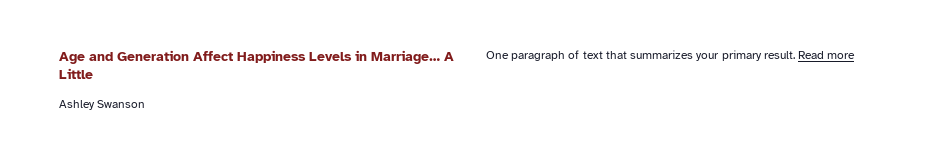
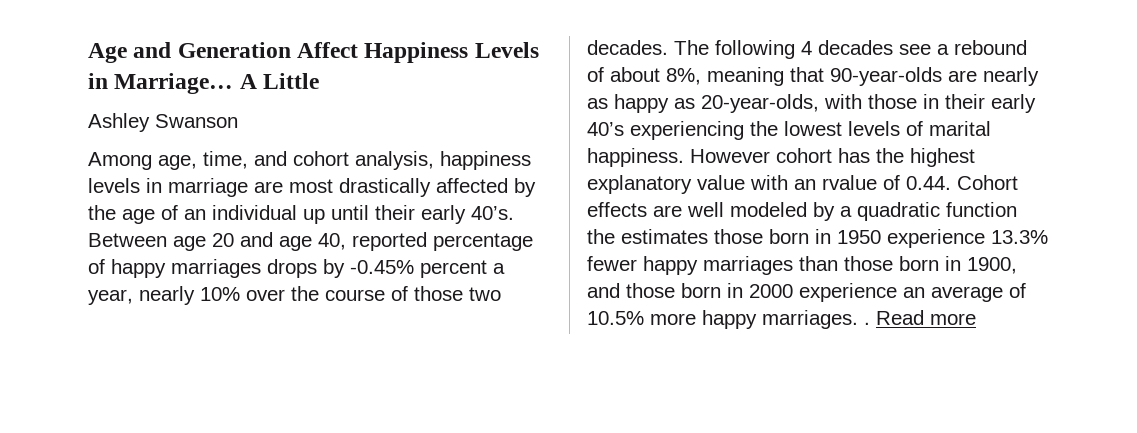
- One paragraph of text that summarizes your primary result.
+ Among age, time, and cohort analysis, happiness levels in marriage are most drastically affected by the age of an individual up until their early 40’s. Between age 20 and age 40, reported percentage of happy marriages drops by -0.45% percent a year, nearly 10% over the course of those two decades. The following 4 decades see a rebound of about 8%, meaning that 90-year-olds are nearly as happy as 20-year-olds, with those in their early 40’s experiencing the lowest levels of marital happiness. However cohort has the highest explanatory value with an rvalue of 0.44. Cohort effects are well modeled by a quadratic function the estimates those born in 1950 experience 13.3% fewer happy marriages than those born in 1900, and those born in 2000 experience an average of 10.5% more happy marriages. .

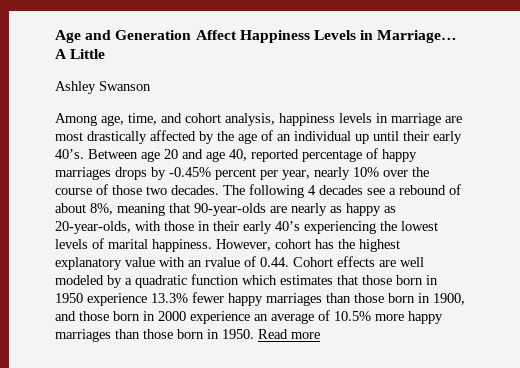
- Between age 20 and age 40, reported percentage of happy marriages drops by -0.45% percent a year, nearly 10% over the course of those two decades.
+ Between age 20 and age 40, reported percentage of happy marriages drops by -0.45% percent per year, nearly 10% over the course of those two decades.
- However cohort has the highest explanatory value with an rvalue of 0.44. Cohort effects are well modeled by a quadratic function the estimates those born in 1950 experience 13.3% fewer happy marriages than those born in 1900, and those born in 2000 experience an average of 10.5% more happy marriages. .
+ However, cohort has the highest explanatory value with an rvalue of 0.44. Cohort effects are well modeled by a quadratic function which estimates that those born in 1950 experience 13.3% fewer happy marriages than those born in 1900, and those born in 2000 experience an average of 10.5% more happy marriages than those born in 1950.

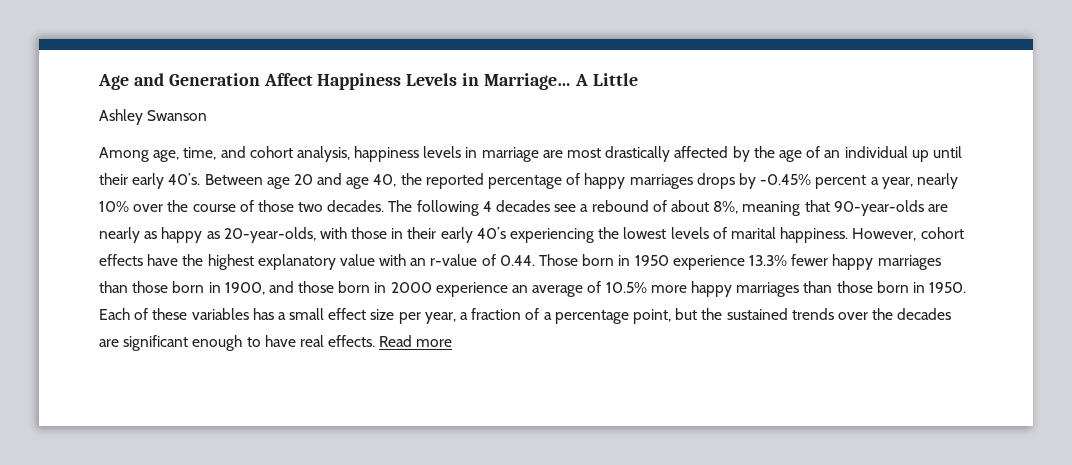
- Between age 20 and age 40, reported percentage of happy marriages drops by -0.45% percent per year, nearly 10% over the course of those two decades.
+ Between age 20 and age 40, the reported percentage of happy marriages drops by -0.45% percent a year, nearly 10% over the course of those two decades.
- However, cohort has the highest explanatory value with an rvalue of 0.44. Cohort effects are well modeled by a quadratic function which estimates that those born in 1950 experience 13.3% fewer happy marriages than those born in 1900, and those born in 2000 experience an average of 10.5% more happy marriages than those born in 1950.
+ However, cohort effects have the highest explanatory value with an r-value of 0.44. Those born in 1950 experience 13.3% fewer happy marriages than those born in 1900, and those born in 2000 experience an average of 10.5% more happy marriages than those born in 1950.
+ Each of these variables has a small effect size per year, a fraction of a percentage point, but the sustained trends over the decades are significant enough to have real effects.

